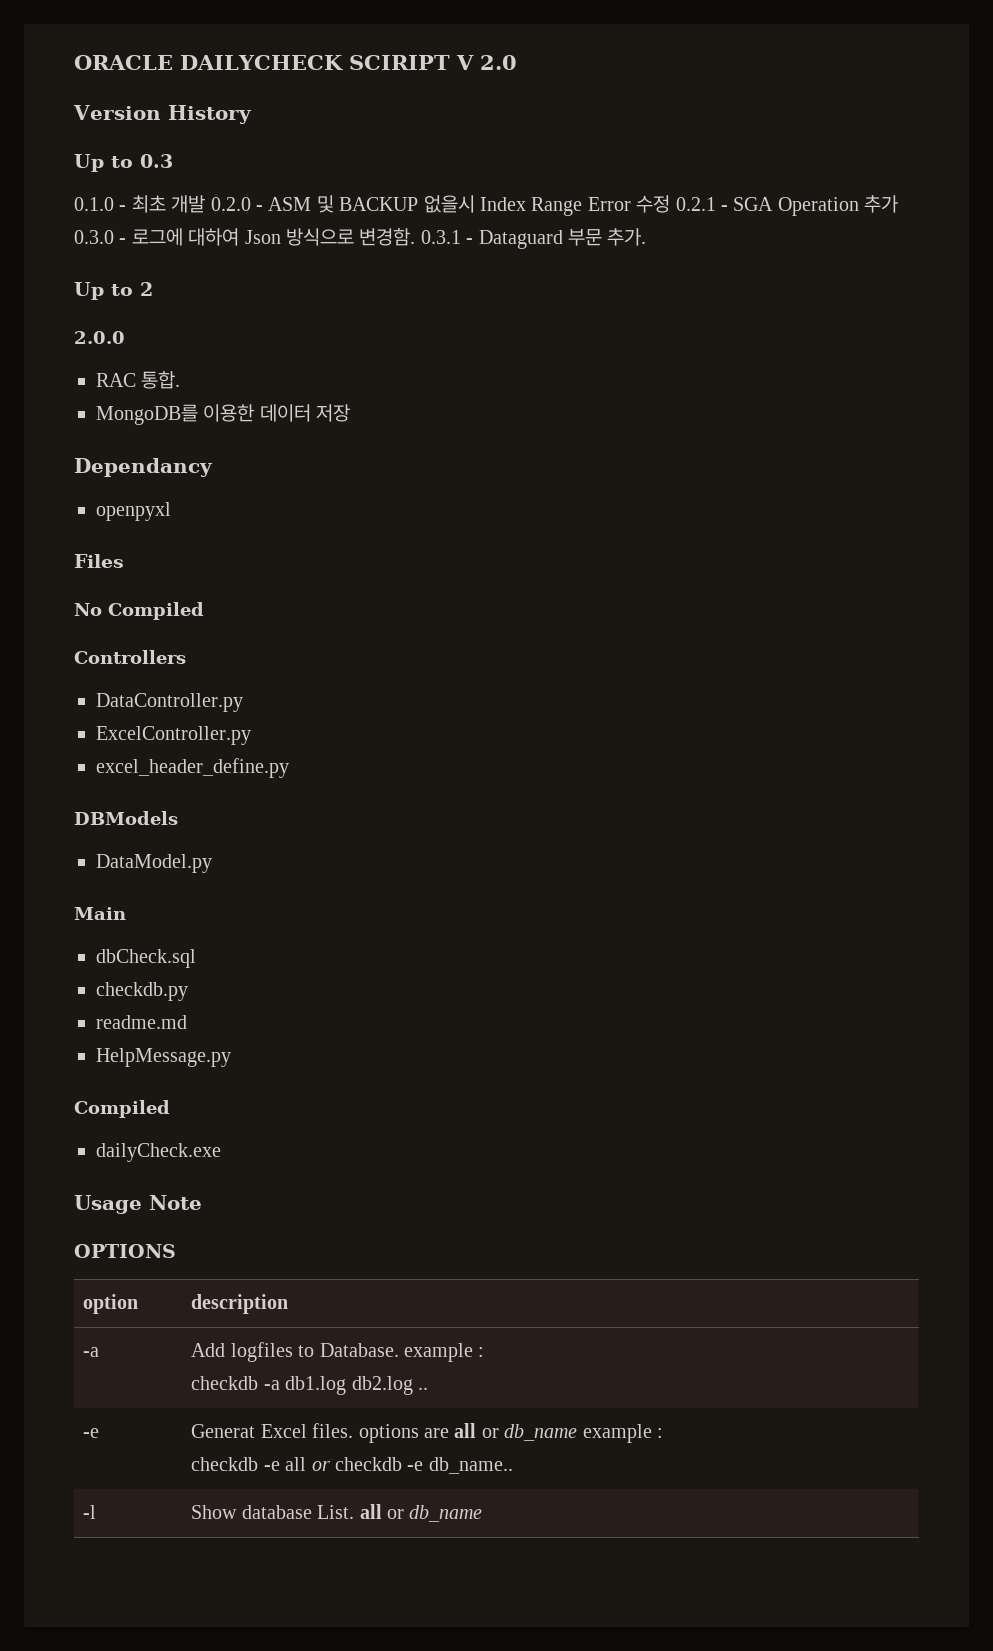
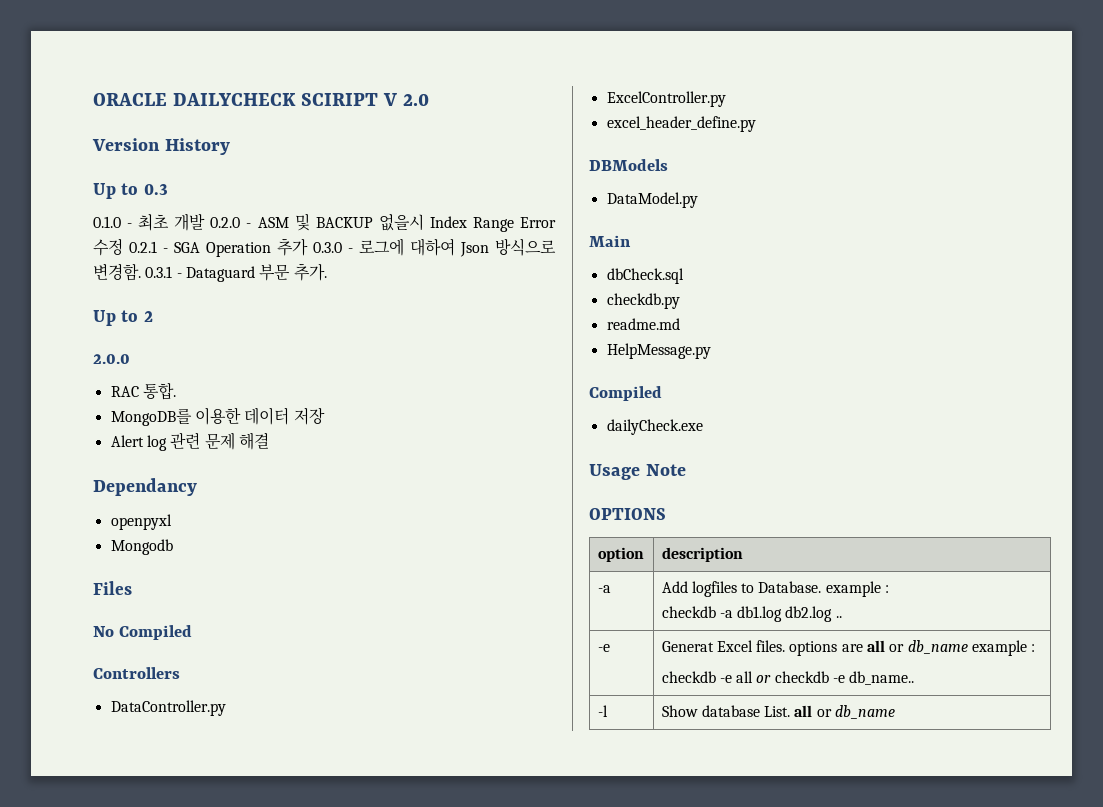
+ Alert log 관련 문제 해결
+ Mongodb

